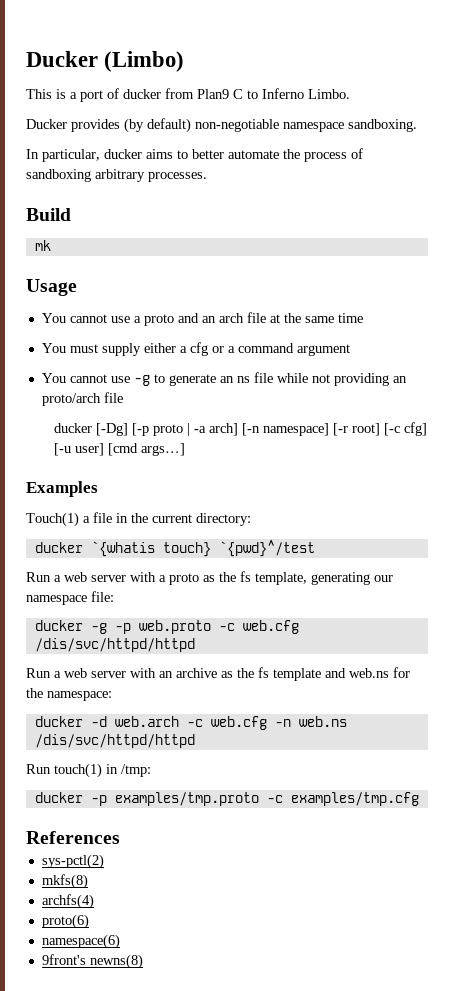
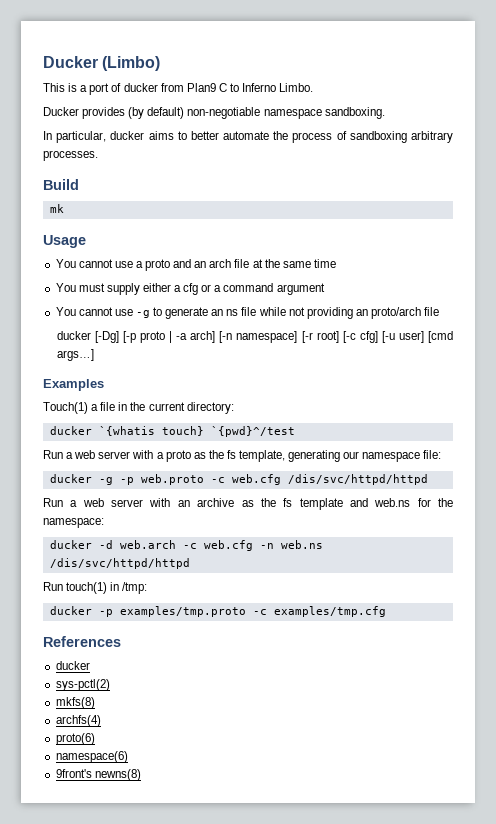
  References
+ ducker

